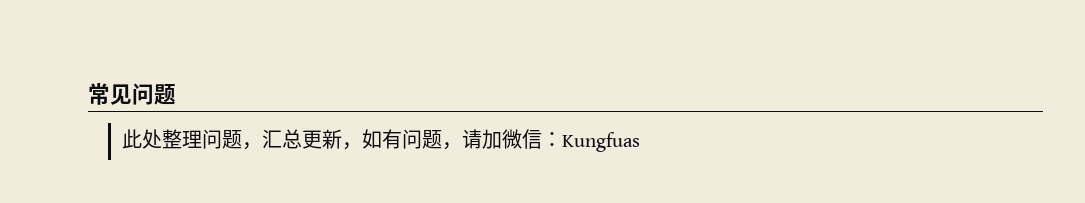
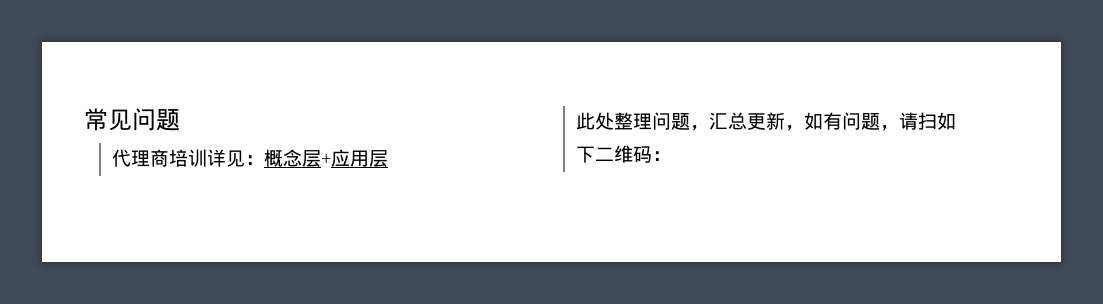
+ 代理商培训详见：概念层+应用层
- 此处整理问题，汇总更新，如有问题，请加微信：Kungfuas
+ 此处整理问题，汇总更新，如有问题，请扫如下二维码：

